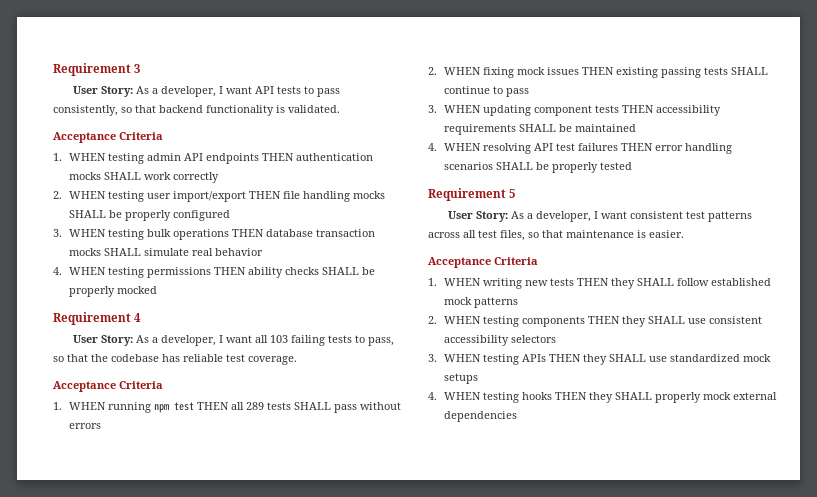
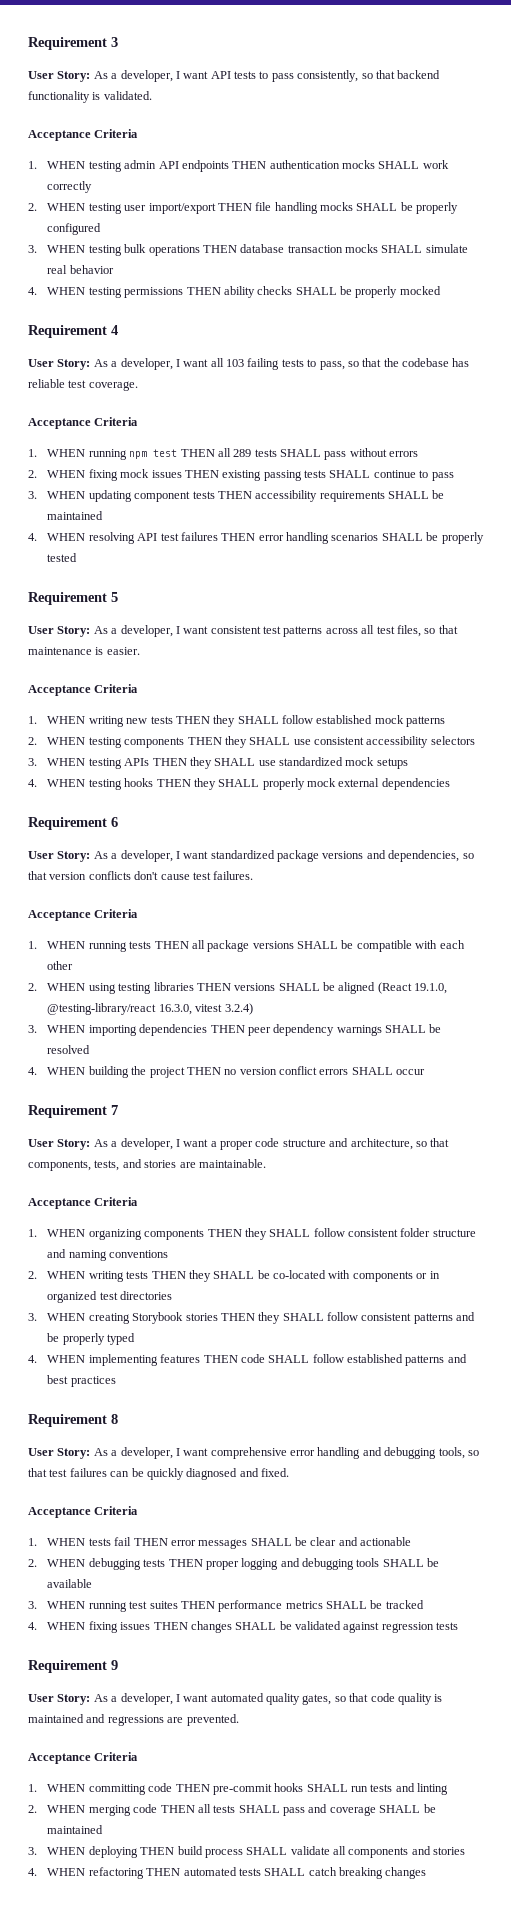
+ Requirement 6
+ User Story: As a developer, I want standardized package versions and dependencies, so that version conflicts don't cause test failures.
+ Acceptance Criteria
+ 1. WHEN running tests THEN all package versions SHALL be compatible with each other
+ 2. WHEN using testing libraries THEN versions SHALL be aligned (React 19.1.0, @testing-library/react 16.3.0, vitest 3.2.4)
+ 3. WHEN importing dependencies THEN peer dependency warnings SHALL be resolved
+ 4. WHEN building the project THEN no version conflict errors SHALL occur
+ Requirement 7
+ User Story: As a developer, I want a proper code structure and architecture, so that components, tests, and stories are maintainable.
+ Acceptance Criteria
+ 1. WHEN organizing components THEN they SHALL follow consistent folder structure and naming conventions
+ 2. WHEN writing tests THEN they SHALL be co-located with components or in organized test directories
+ 3. WHEN creating Storybook stories THEN they SHALL follow consistent patterns and be properly typed
+ 4. WHEN implementing features THEN code SHALL follow established patterns and best practices
+ Requirement 8
+ User Story: As a developer, I want comprehensive error handling and debugging tools, so that test failures can be quickly diagnosed and fixed.
+ Acceptance Criteria
+ 1. WHEN tests fail THEN error messages SHALL be clear and actionable
+ 2. WHEN debugging tests THEN proper logging and debugging tools SHALL be available
+ 3. WHEN running test suites THEN performance metrics SHALL be tracked
+ 4. WHEN fixing issues THEN changes SHALL be validated against regression tests
+ Requirement 9
+ User Story: As a developer, I want automated quality gates, so that code quality is maintained and regressions are prevented.
+ Acceptance Criteria
+ 1. WHEN committing code THEN pre-commit hooks SHALL run tests and linting
+ 2. WHEN merging code THEN all tests SHALL pass and coverage SHALL be maintained
+ 3. WHEN deploying THEN build process SHALL validate all components and stories
+ 4. WHEN refactoring THEN automated tests SHALL catch breaking changes

